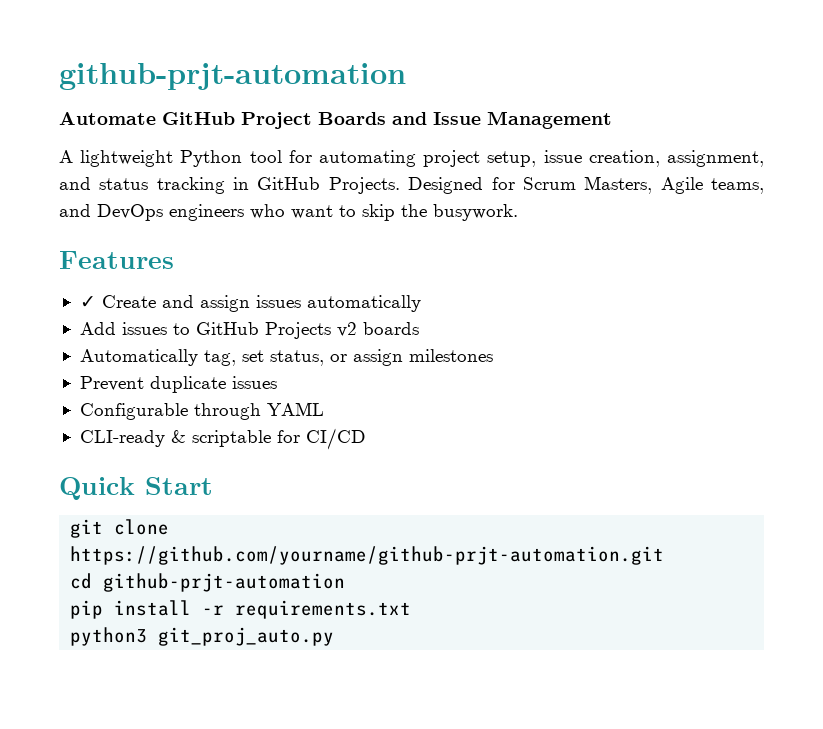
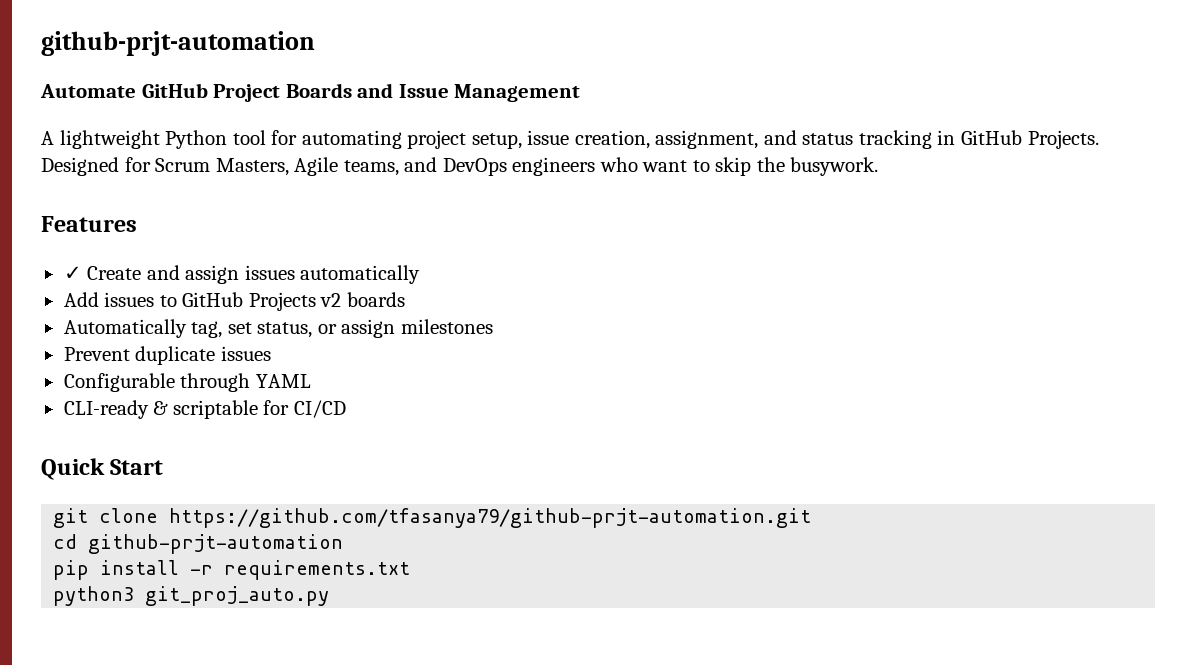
- git clone https://github.com/yourname/github-prjt-automation.git
+ git clone https://github.com/tfasanya79/github-prjt-automation.git

